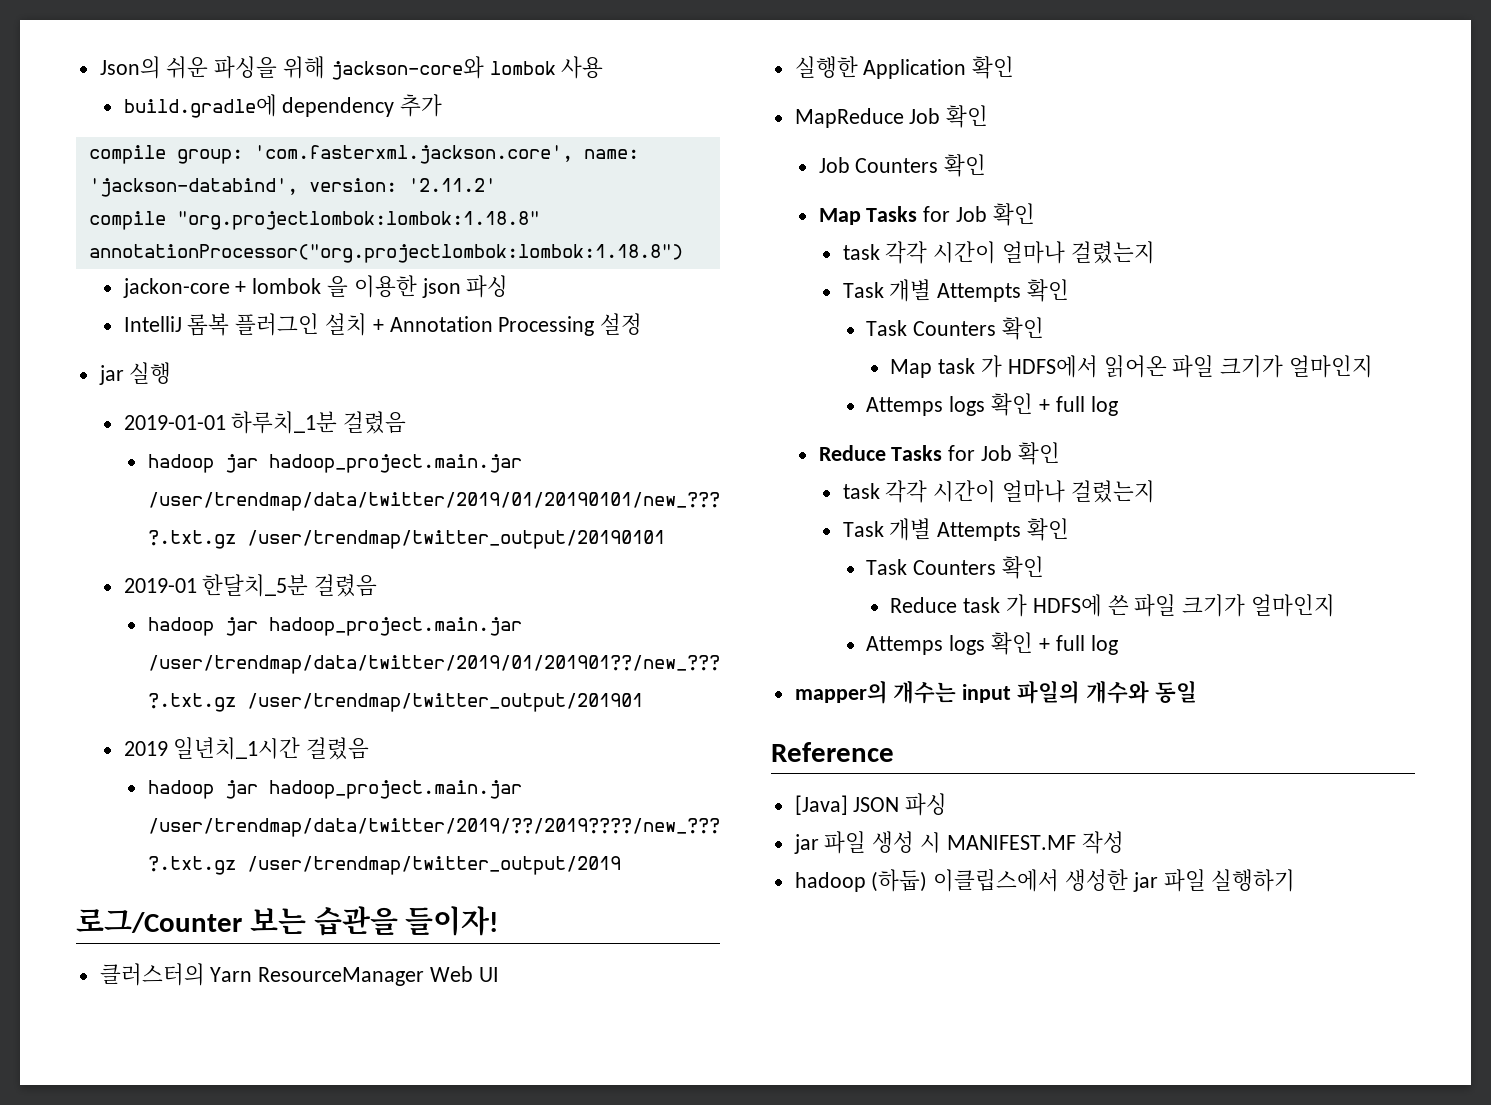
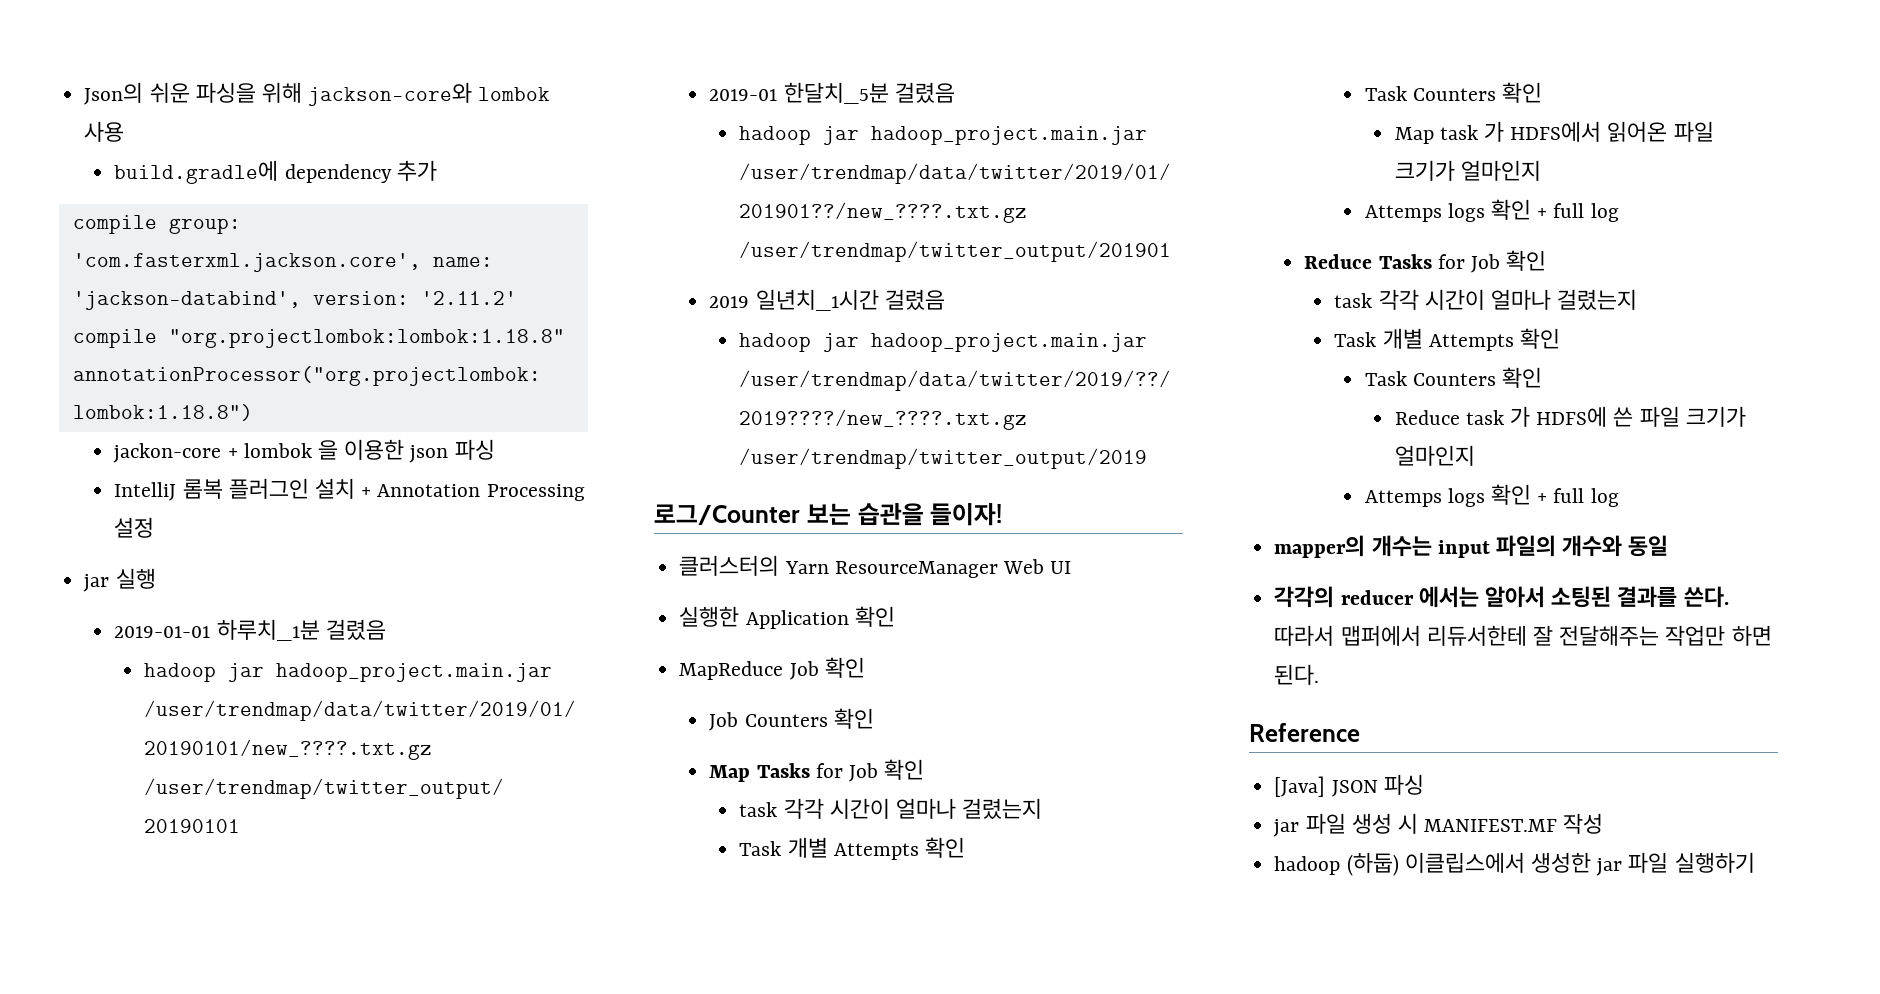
+ 각각의 reducer 에서는 알아서 소팅된 결과를 쓴다. 따라서 맵퍼에서 리듀서한테 잘 전달해주는 작업만 하면 된다.

